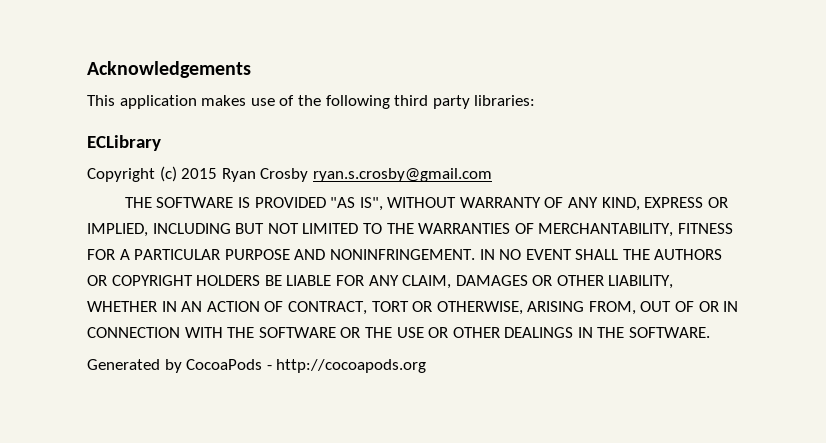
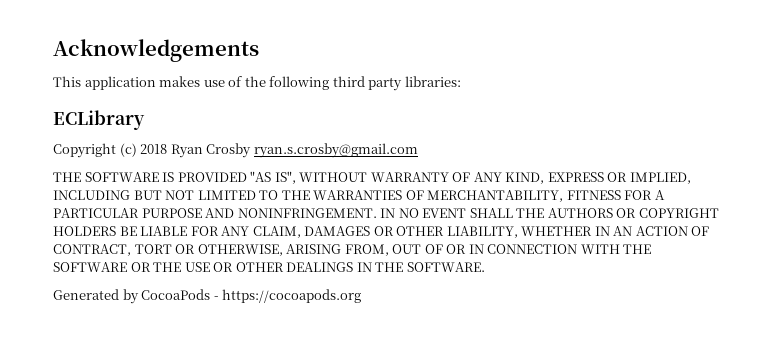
- Copyright (c) 2015 Ryan Crosby ryan.s.crosby@gmail.com
+ Copyright (c) 2018 Ryan Crosby ryan.s.crosby@gmail.com
- Generated by CocoaPods - http://cocoapods.org
+ Generated by CocoaPods - https://cocoapods.org

